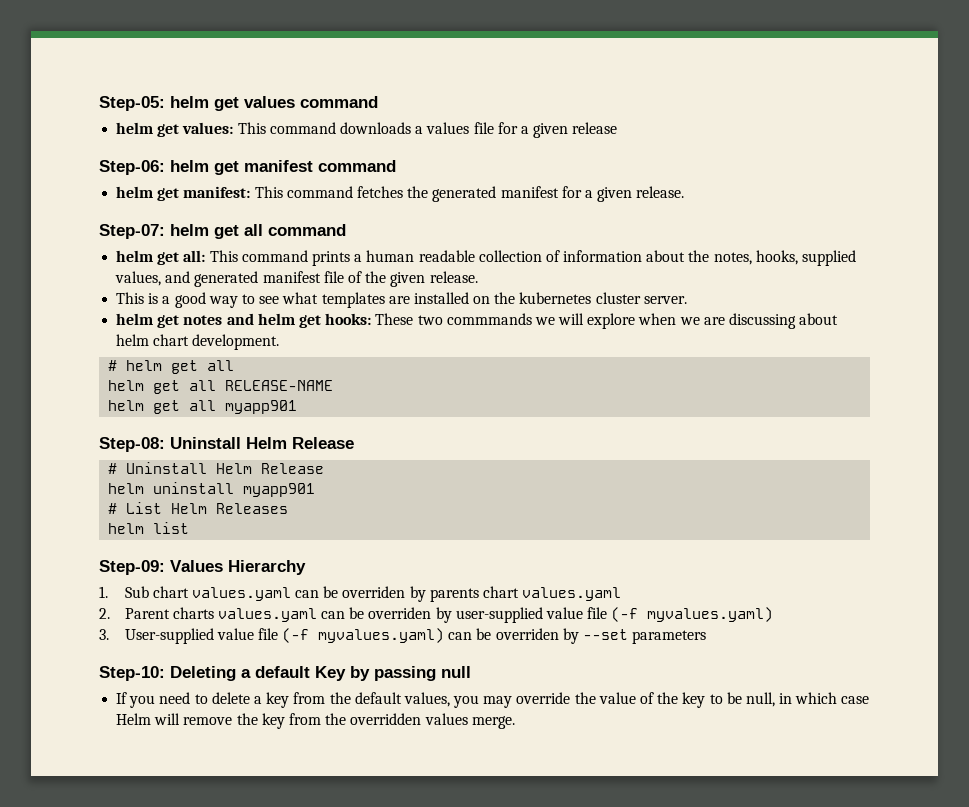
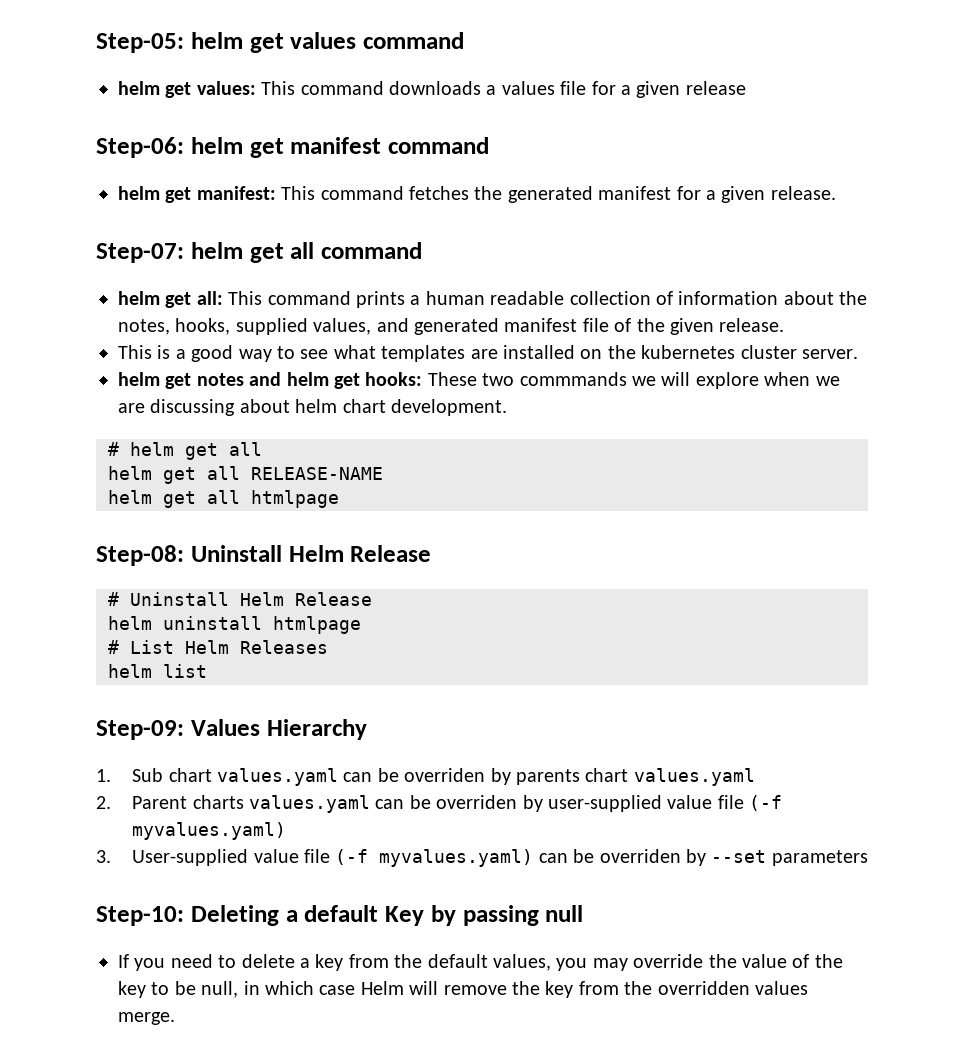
- helm get all myapp901
+ helm get all htmlpage
- helm uninstall myapp901
+ helm uninstall htmlpage

